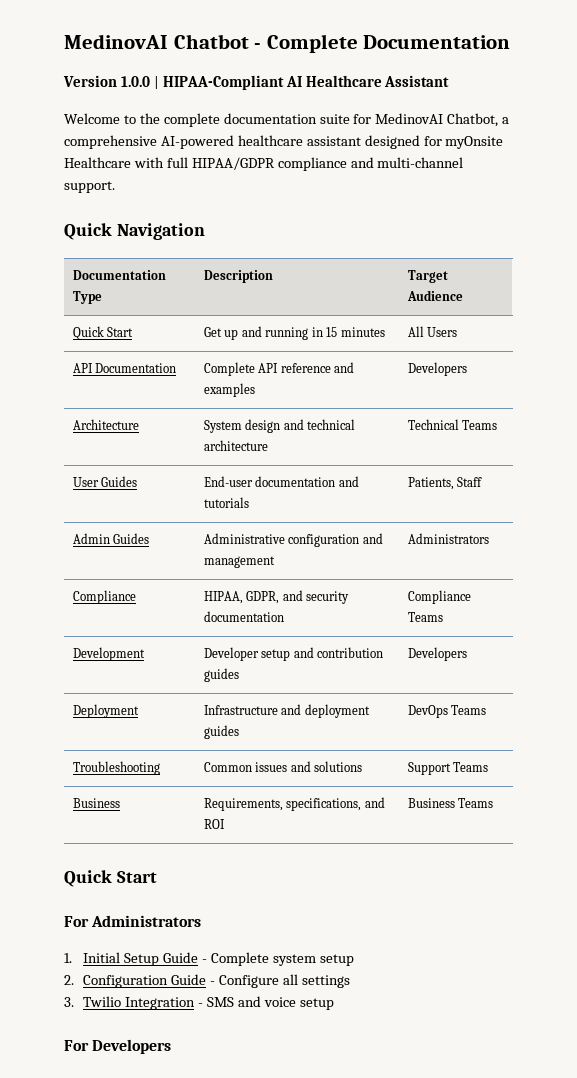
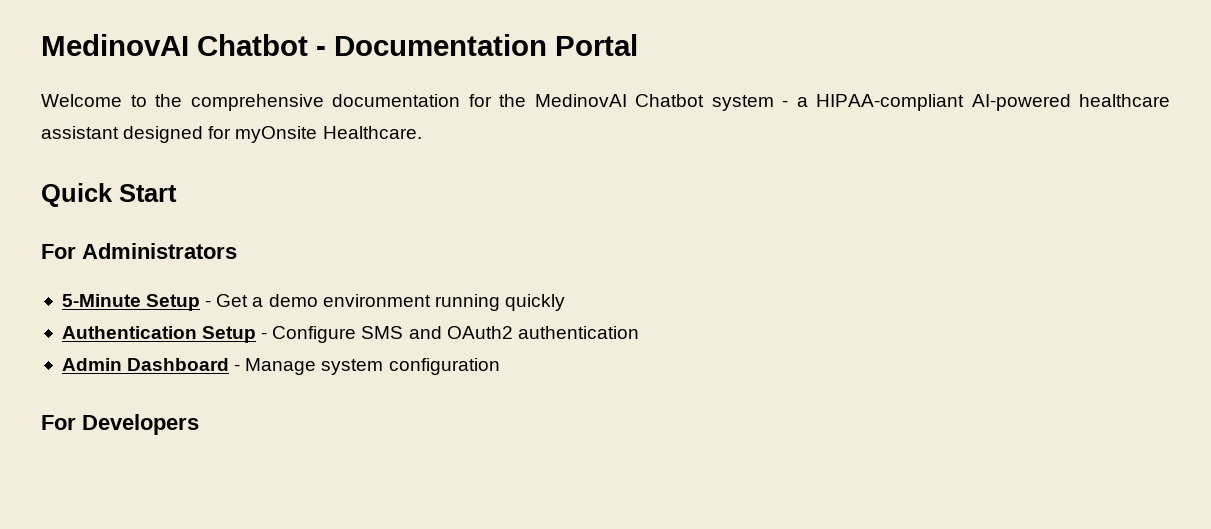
- MedinovAI Chatbot - Complete Documentation
- Version 1.0.0 | HIPAA-Compliant AI Healthcare Assistant
- Welcome to the complete documentation suite for MedinovAI Chatbot, a comprehensive AI-powered healthcare assistant designed for myOnsite Healthcare with full HIPAA/GDPR compliance and multi-channel support.
- Quick Navigation
- Documentation Type | Description | Target Audience
- Quick Start | Get up and running in 15 minutes | All Users
- API Documentation | Complete API reference and examples | Developers
- Architecture | System design and technical architecture | Technical Teams
- User Guides | End-user documentation and tutorials | Patients, Staff
- Admin Guides | Administrative configuration and management | Administrators
- Compliance | HIPAA, GDPR, and security documentation | Compliance Teams
- Development | Developer setup and contribution guides | Developers
- Deployment | Infrastructure and deployment guides | DevOps Teams
- Troubleshooting | Common issues and solutions | Support Teams
- Business | Requirements, specifications, and ROI | Business Teams
+ MedinovAI Chatbot - Documentation Portal
+ Welcome to the comprehensive documentation for the MedinovAI Chatbot system - a HIPAA-compliant AI-powered healthcare assistant designed for myOnsite Healthcare.
  Quick Start
  For Administrators
- 1. Initial Setup Guide - Complete system setup
- 2. Configuration Guide - Configure all settings
- 3. Twilio Integration - SMS and voice setup
+ 5-Minute Setup - Get a demo environment running quickly
+ Authentication Setup - Configure SMS and OAuth2 authentication
+ Admin Dashboard - Manage system configuration

